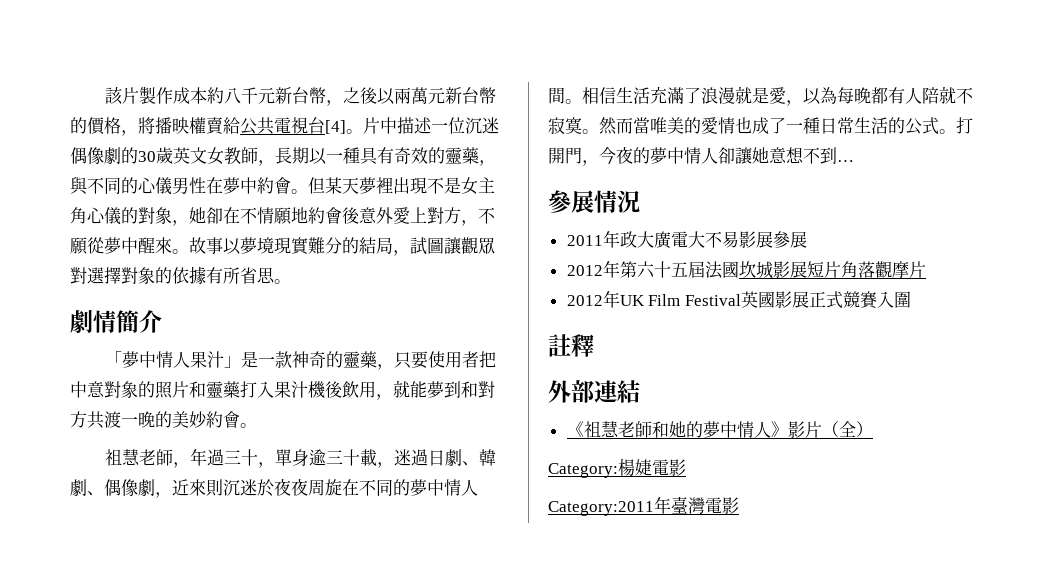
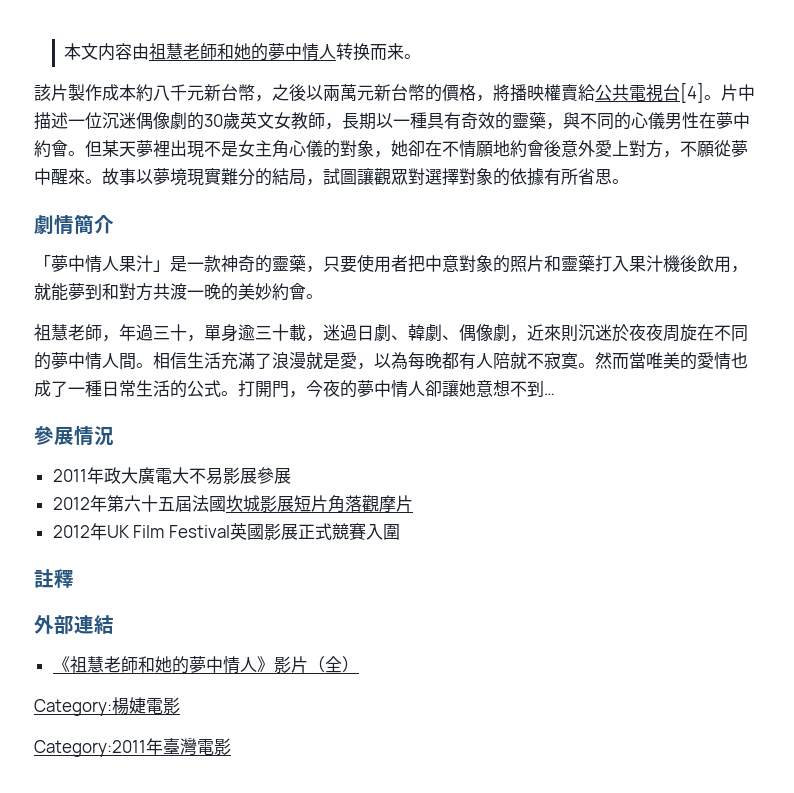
+ 本文内容由祖慧老師和她的夢中情人转换而来。

